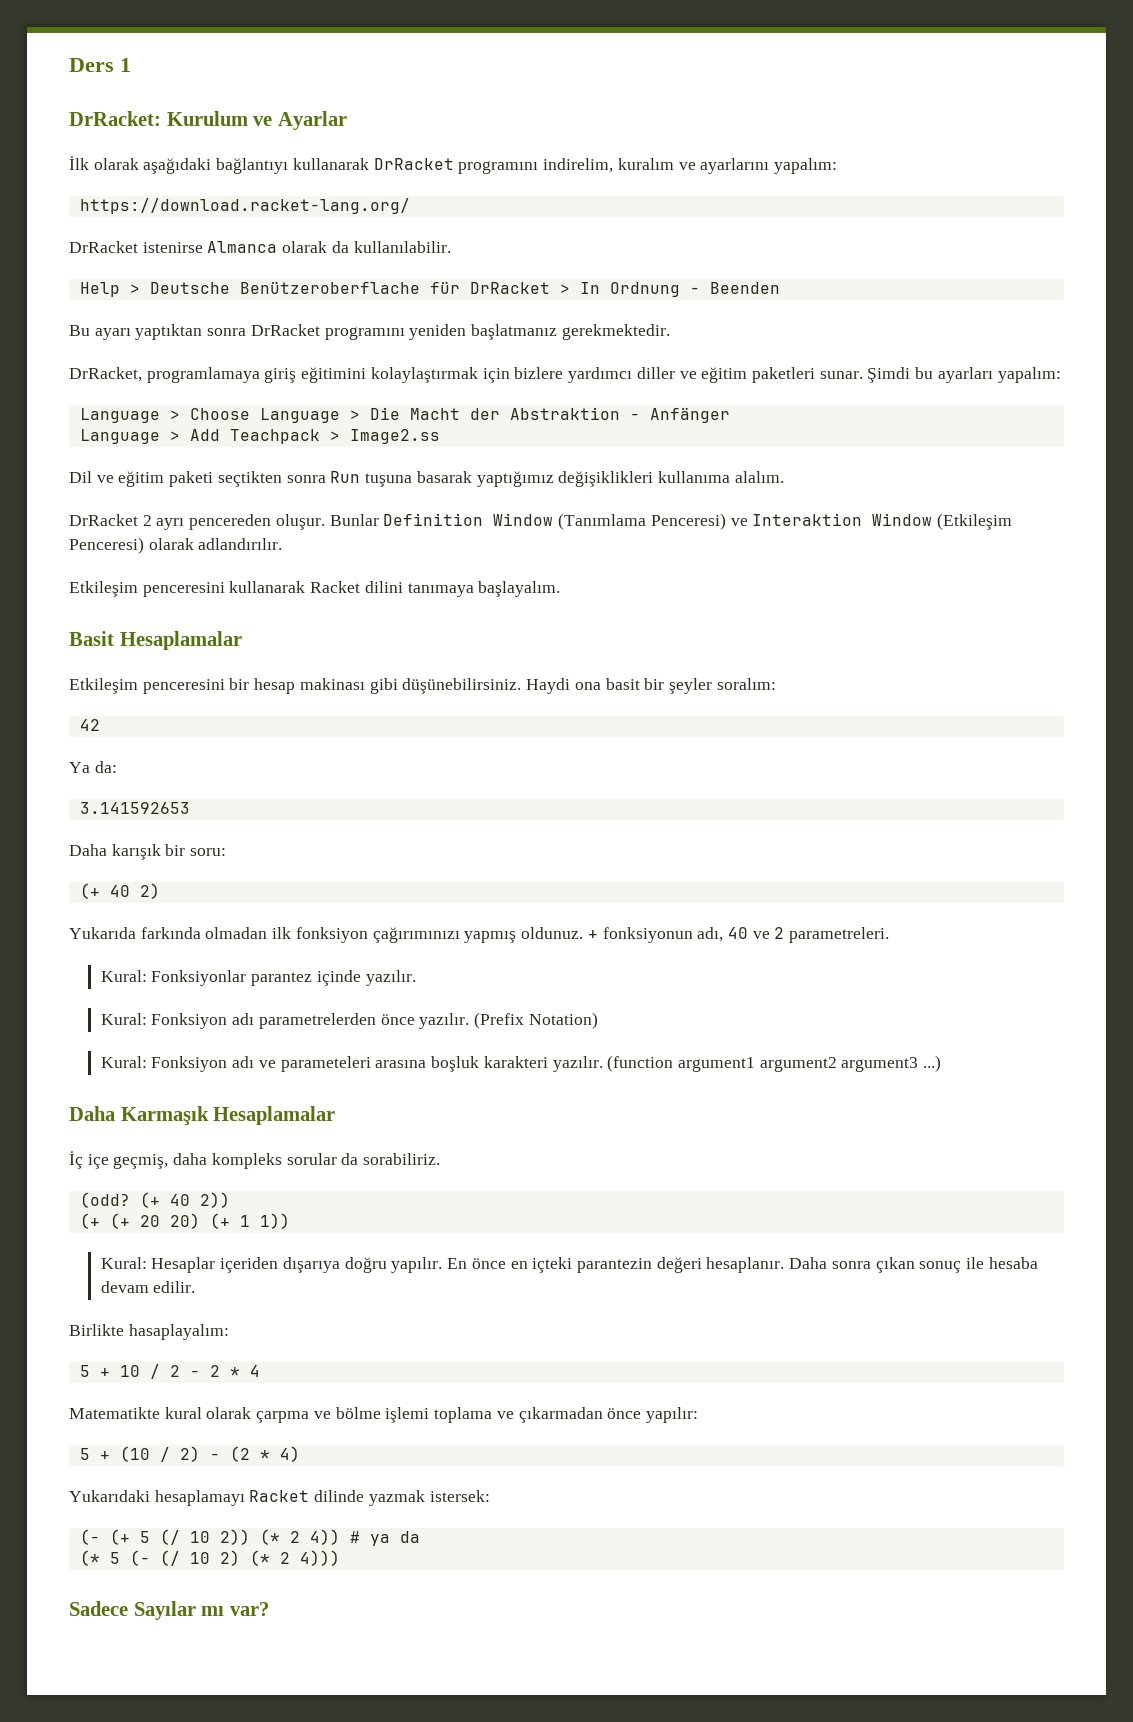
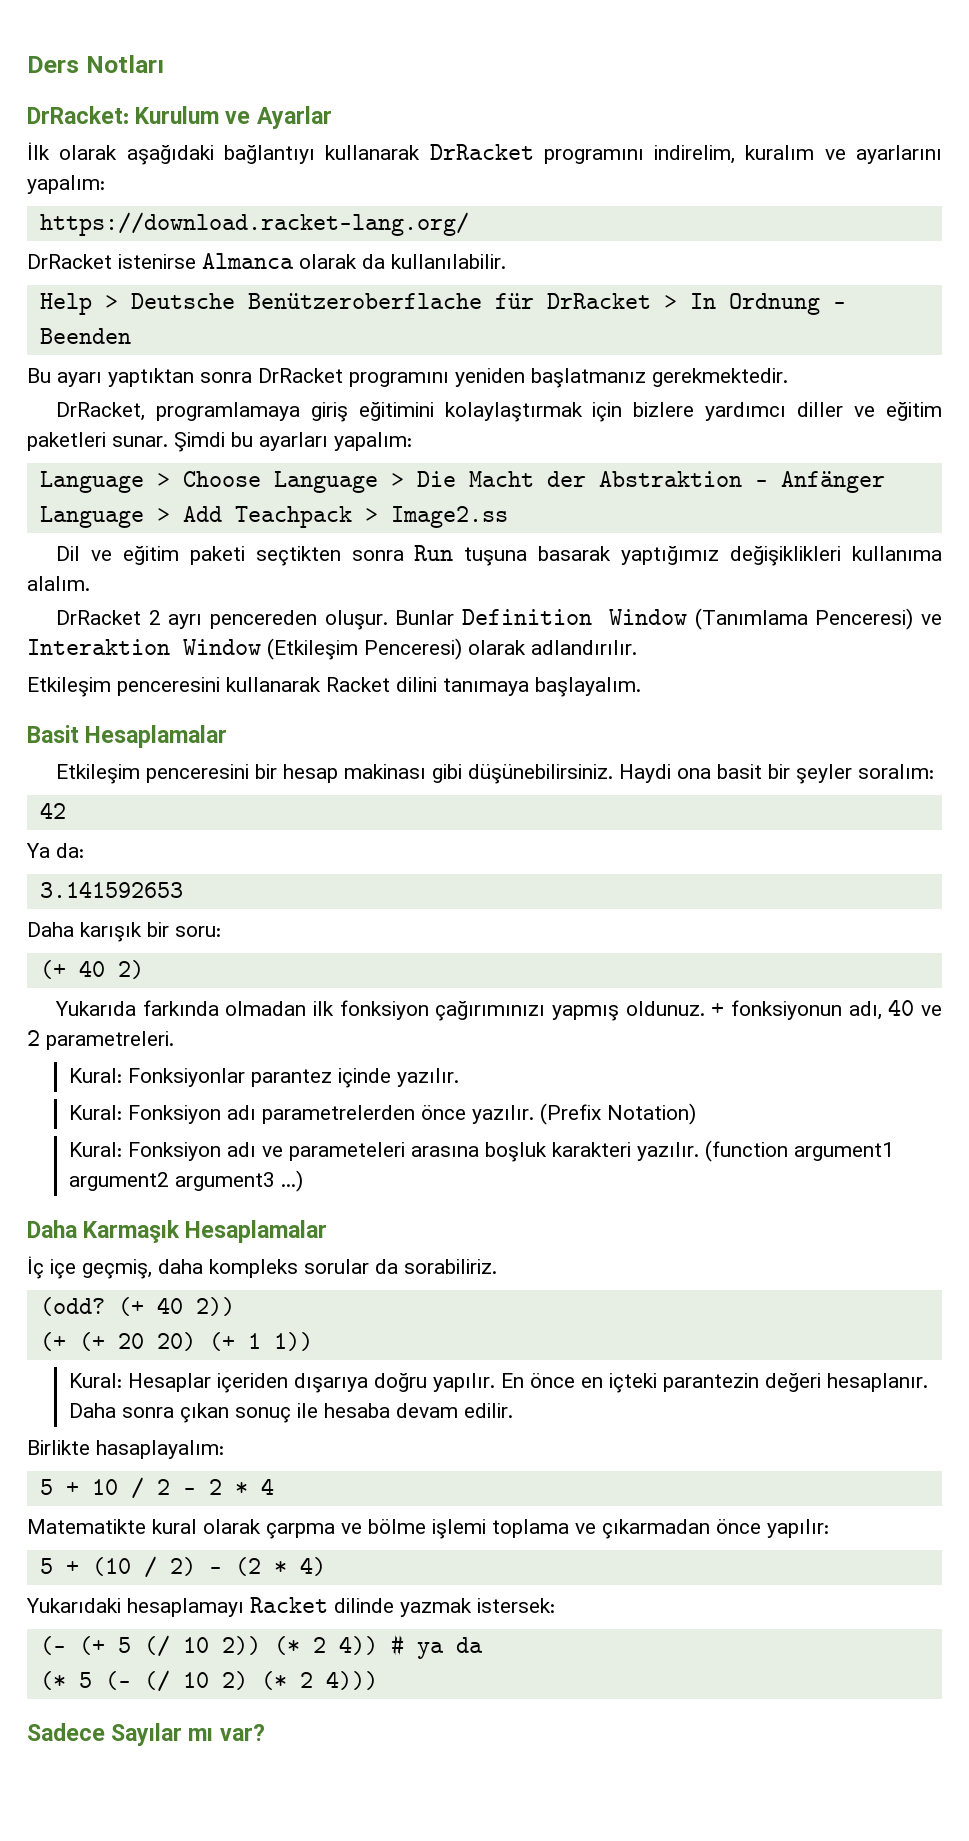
- Ders 1
+ Ders Notları

